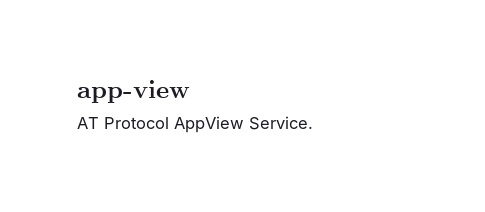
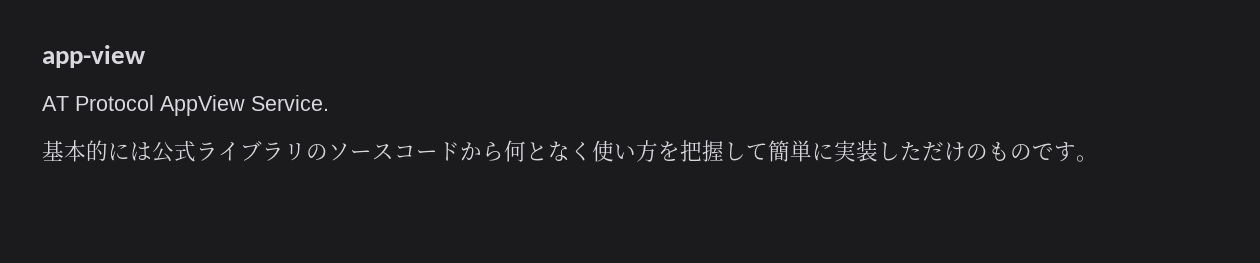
+ 基本的には公式ライブラリのソースコードから何となく使い方を把握して簡単に実装しただけのものです。

